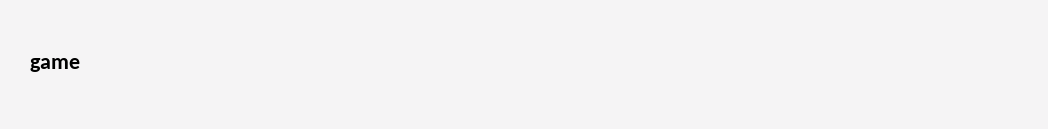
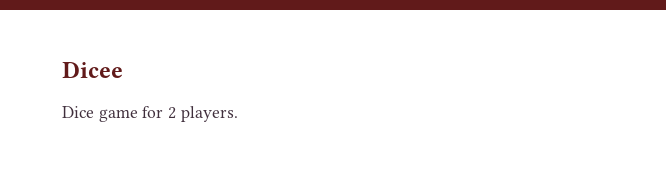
- game
+ Dicee
+ Dice game for 2 players.

